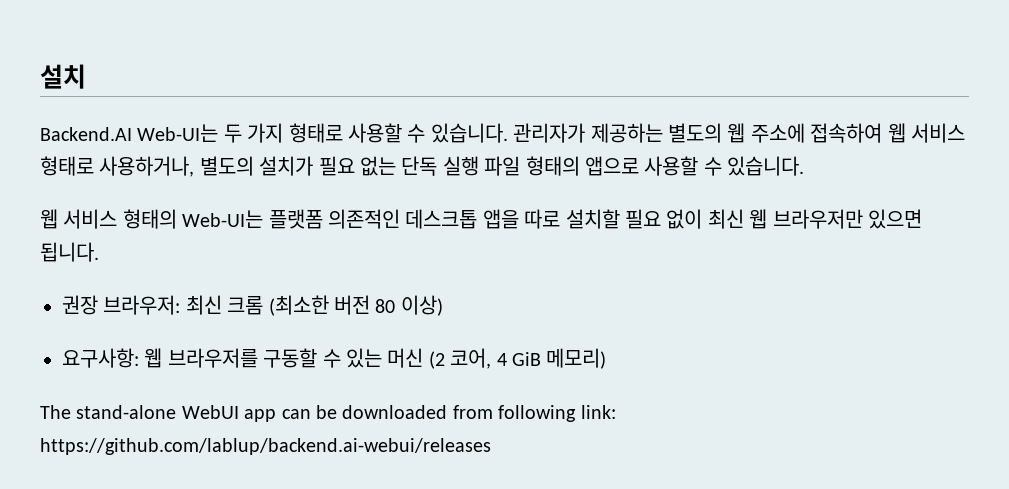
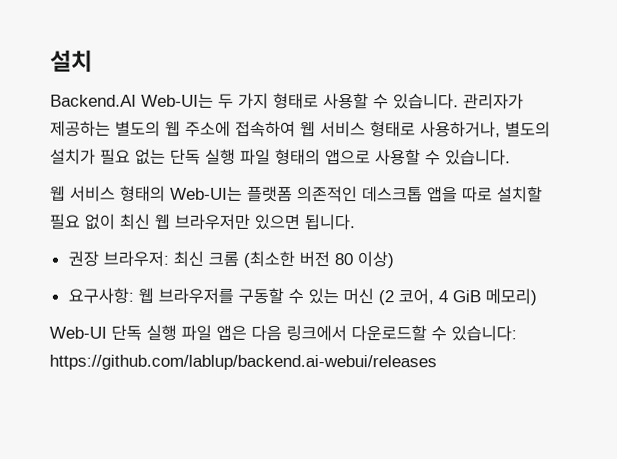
- The stand-alone WebUI app can be downloaded from following link: https://github.com/lablup/backend.ai-webui/releases
+ Web-UI 단독 실행 파일 앱은 다음 링크에서 다운로드할 수 있습니다: https://github.com/lablup/backend.ai-webui/releases

